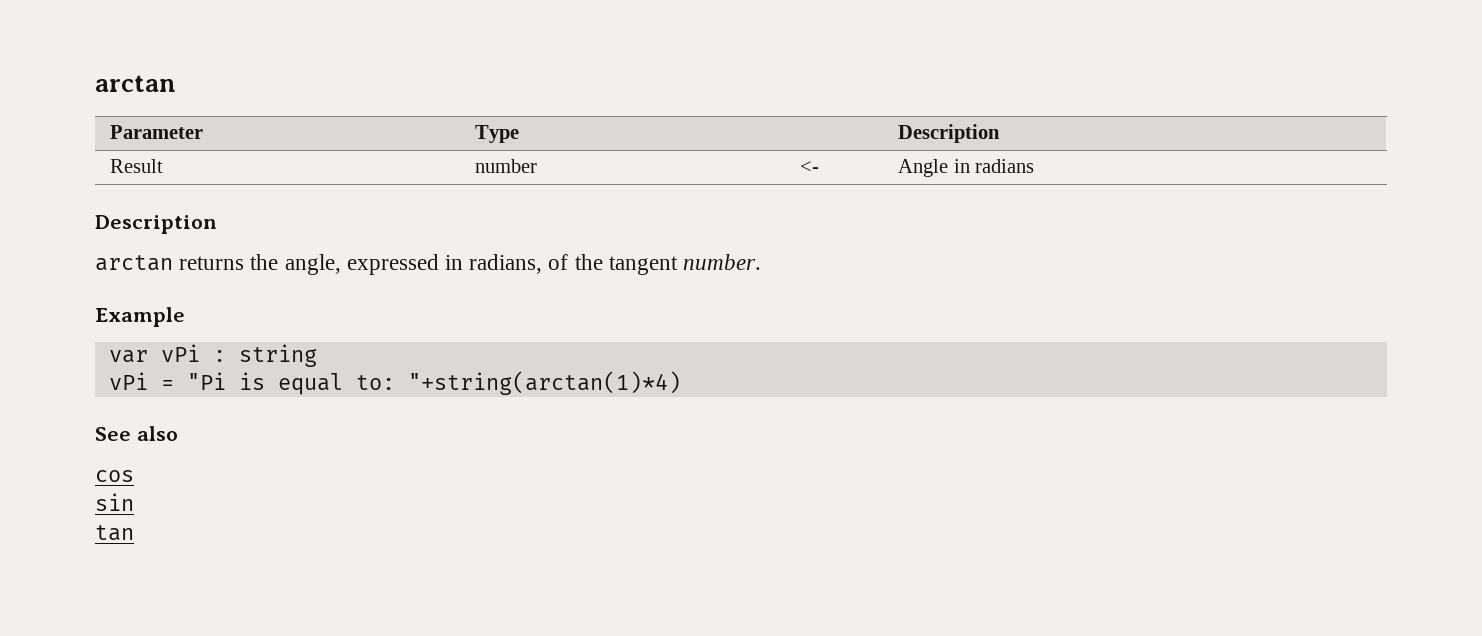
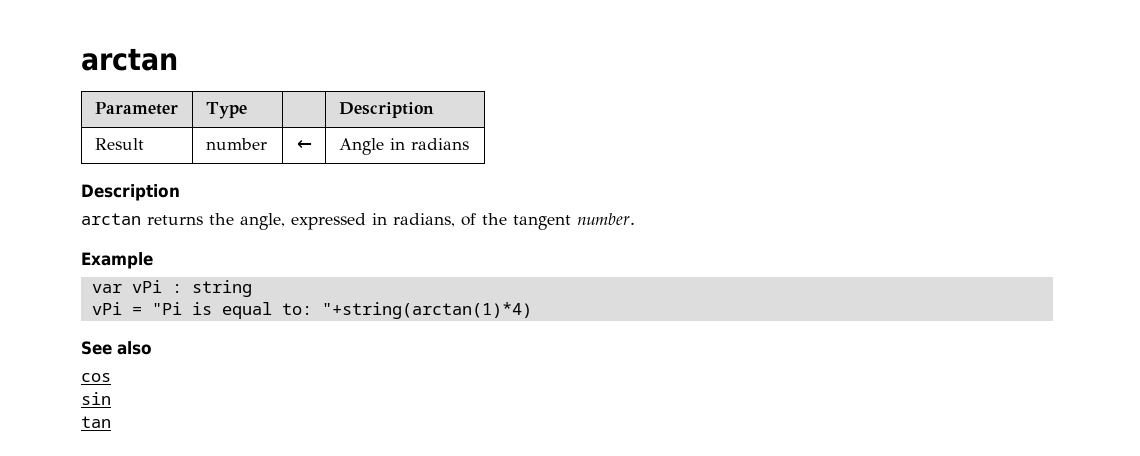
- Result | number | <- | Angle in radians
+ Result | number | ← | Angle in radians

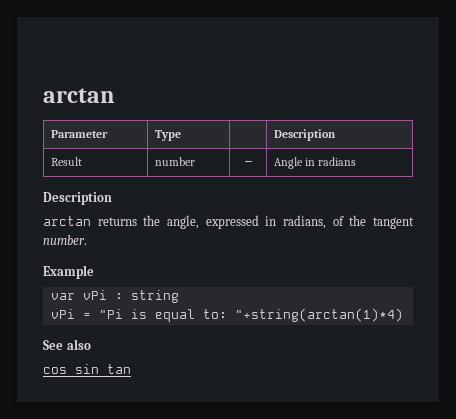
- cos
- sin
- tan
+ cos sin tan

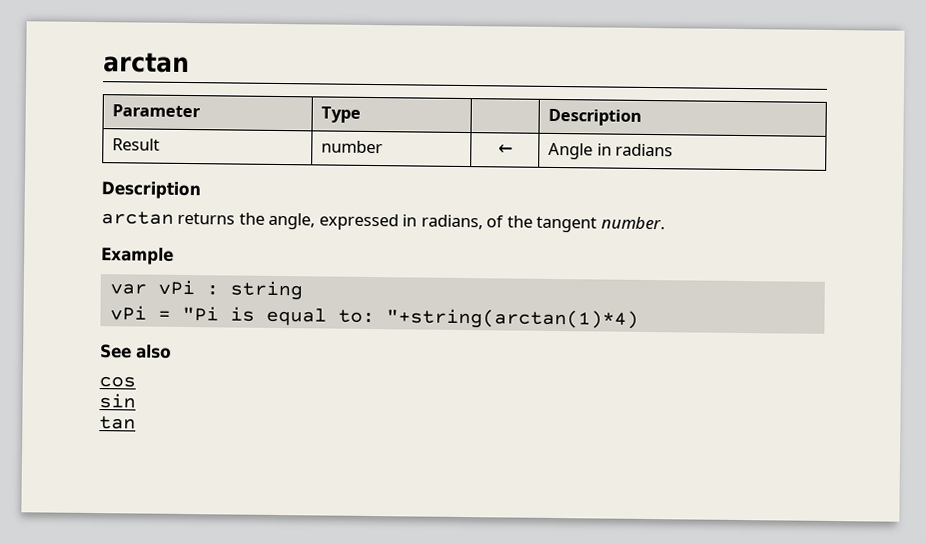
- cos sin tan
+ cos
+ sin
+ tan

